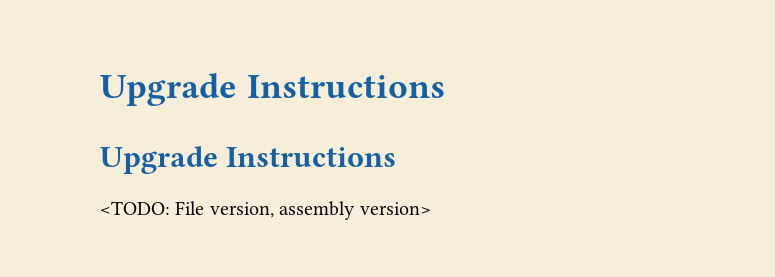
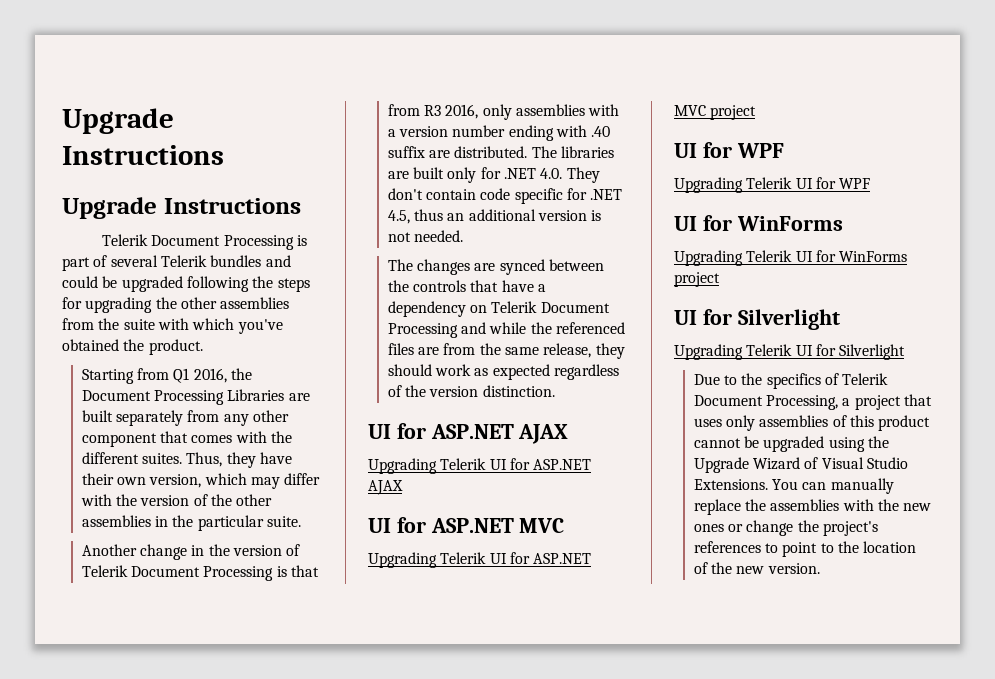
- <TODO: File version, assembly version>
+ Telerik Document Processing is part of several Telerik bundles and could be upgraded following the steps for upgrading the other assemblies from the suite with which you've obtained the product.
+ Starting from Q1 2016, the Document Processing Libraries are built separately from any other component that comes with the different suites. Thus, they have their own version, which may differ with the version of the other assemblies in the particular suite.
+ Another change in the version of Telerik Document Processing is that from R3 2016, only assemblies with a version number ending with .40 suffix are distributed. The libraries are built only for .NET 4.0. They don't contain code specific for .NET 4.5, thus an additional version is not needed.
+ The changes are synced between the controls that have a dependency on Telerik Document Processing and while the referenced files are from the same release, they should work as expected regardless of the version distinction.
+ UI for ASP.NET AJAX
+ Upgrading Telerik UI for ASP.NET AJAX
+ UI for ASP.NET MVC
+ Upgrading Telerik UI for ASP.NET MVC project
+ UI for WPF
+ Upgrading Telerik UI for WPF
+ UI for WinForms
+ Upgrading Telerik UI for WinForms project
+ UI for Silverlight
+ Upgrading Telerik UI for Silverlight
+ Due to the specifics of Telerik Document Processing, a project that uses only assemblies of this product cannot be upgraded using the Upgrade Wizard of Visual Studio Extensions. You can manually replace the assemblies with the new ones or change the project's references to point to the location of the new version.

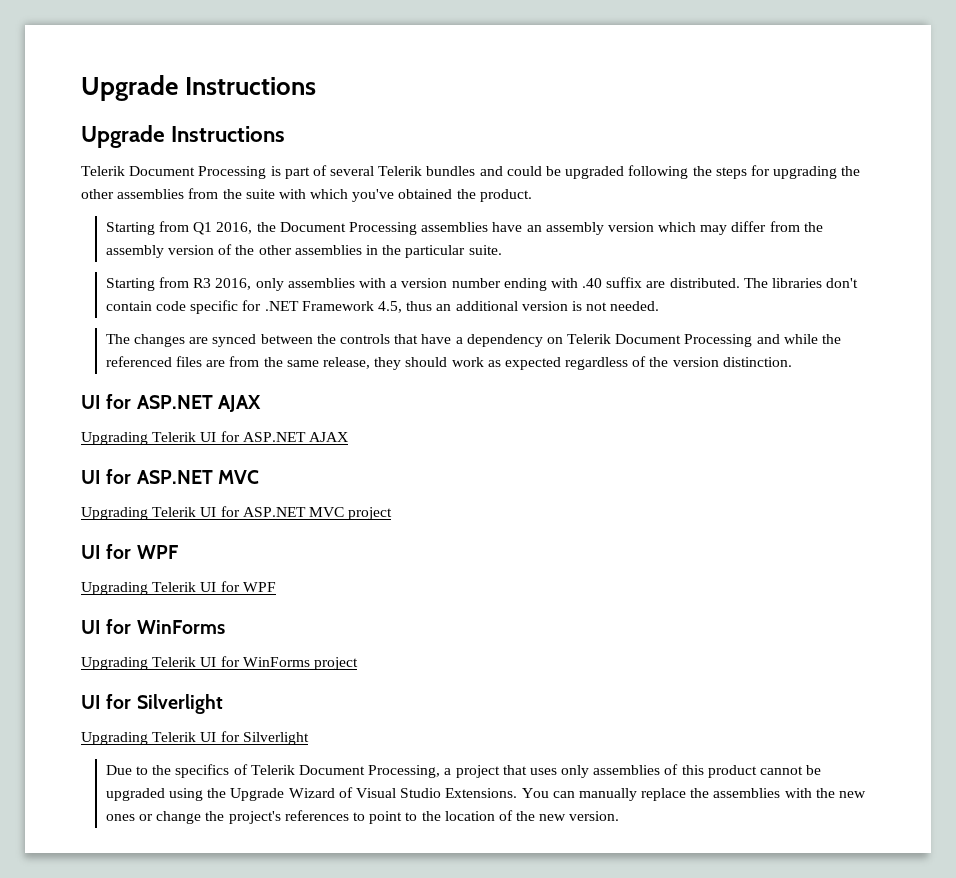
- Starting from Q1 2016, the Document Processing Libraries are built separately from any other component that comes with the different suites. Thus, they have their own version, which may differ with the version of the other assemblies in the particular suite.
+ Starting from Q1 2016, the Document Processing assemblies have an assembly version which may differ from the assembly version of the other assemblies in the particular suite.
- Another change in the version of Telerik Document Processing is that from R3 2016, only assemblies with a version number ending with .40 suffix are distributed.
+ Starting from R3 2016, only assemblies with a version number ending with .40 suffix are distributed.
- The libraries are built only for .NET 4.0. They don't contain code specific for .NET 4.5, thus an additional version is not needed.
+ The libraries don't contain code specific for .NET Framework 4.5, thus an additional version is not needed.

